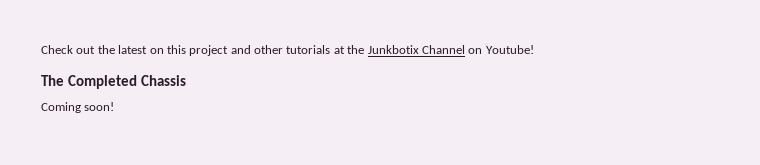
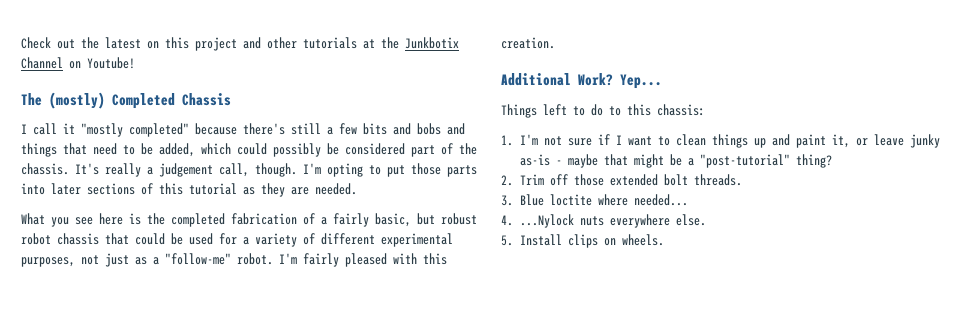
- The Completed Chassis
+ The (mostly) Completed Chassis
- Coming soon!
+ I call it "mostly completed" because there's still a few bits and bobs and things that need to be added, which could possibly be considered part of the chassis. It's really a judgement call, though. I'm opting to put those parts into later sections of this tutorial as they are needed.
+ What you see here is the completed fabrication of a fairly basic, but robust robot chassis that could be used for a variety of different experimental purposes, not just as a "follow-me" robot. I'm fairly pleased with this creation.
+ Additional Work? Yep...
+ Things left to do to this chassis:
+ 1. I'm not sure if I want to clean things up and paint it, or leave junky as-is - maybe that might be a "post-tutorial" thing?
+ 2. Trim off those extended bolt threads.
+ 3. Blue loctite where needed...
+ 4. ...Nylock nuts everywhere else.
+ 5. Install clips on wheels.

